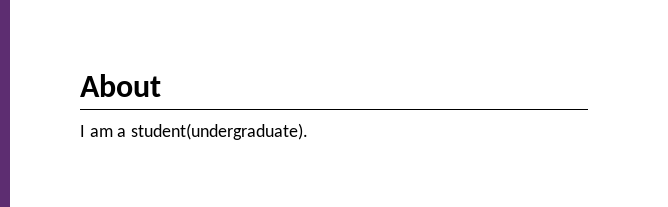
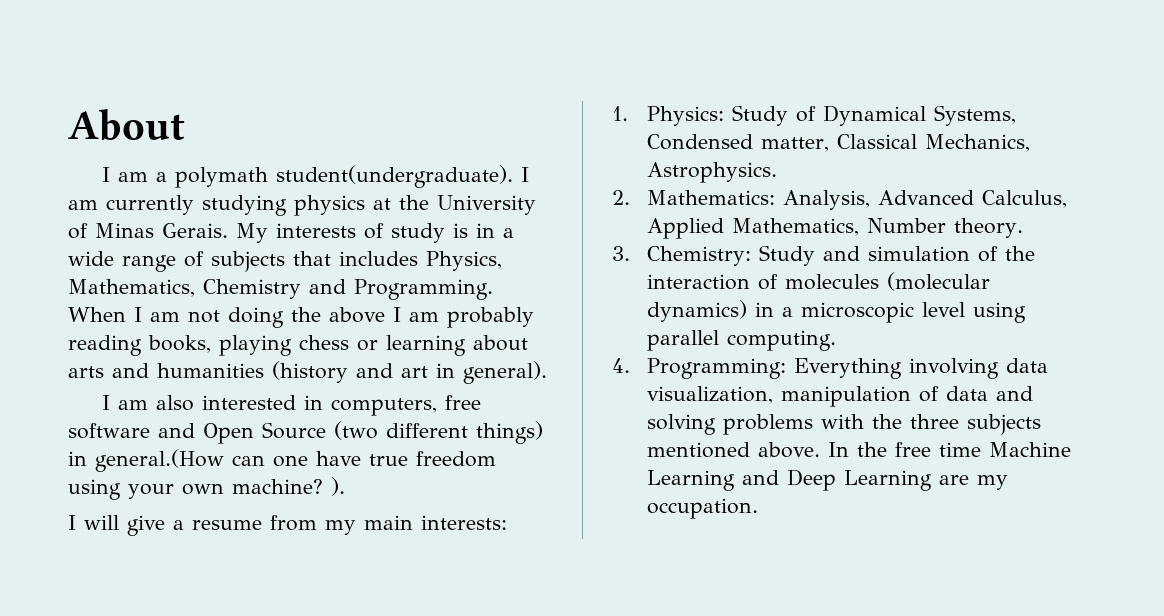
- I am a student(undergraduate).
+ I am a polymath student(undergraduate). I am currently studying physics at the University of Minas Gerais. My interests of study is in a wide range of subjects that includes Physics, Mathematics, Chemistry and Programming. When I am not doing the above I am probably reading books, playing chess or learning about arts and humanities (history and art in general).
+ I am also interested in computers, free software and Open Source (two different things) in general.(How can one have true freedom using your own machine? ).
+ I will give a resume from my main interests:
+ 1. Physics: Study of Dynamical Systems, Condensed matter, Classical Mechanics, Astrophysics.
+ 2. Mathematics: Analysis, Advanced Calculus, Applied Mathematics, Number theory.
+ 3. Chemistry: Study and simulation of the interaction of molecules (molecular dynamics) in a microscopic level using parallel computing.
+ 4. Programming: Everything involving data visualization, manipulation of data and solving problems with the three subjects mentioned above. In the free time Machine Learning and Deep Learning are my occupation.

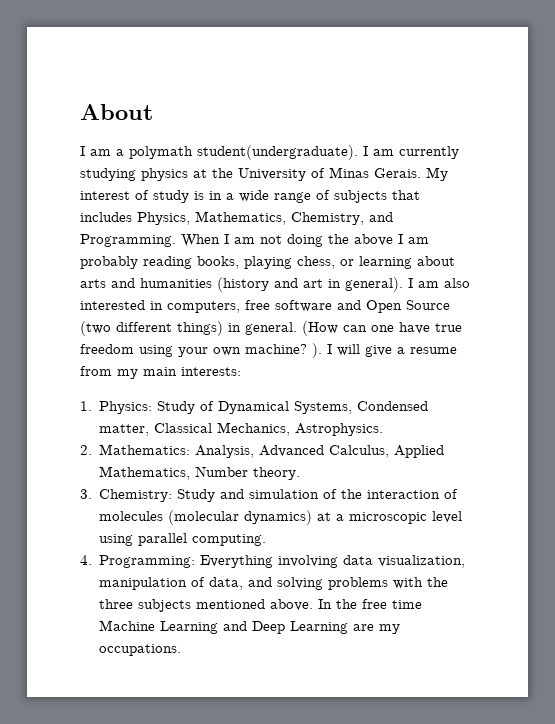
- My interests of study is in a wide range of subjects that includes Physics, Mathematics, Chemistry and Programming.
+ My interest of study is in a wide range of subjects that includes Physics, Mathematics, Chemistry, and Programming.
- When I am not doing the above I am probably reading books, playing chess or learning about arts and humanities (history and art in general).
- I am also interested in computers, free software and Open Source (two different things) in general.(How can one have true freedom using your own machine? ).
- I will give a resume from my main interests:
+ When I am not doing the above I am probably reading books, playing chess, or learning about arts and humanities (history and art in general). I am also interested in computers, free software and Open Source (two different things) in general. (How can one have true freedom using your own machine? ). I will give a resume from my main interests:
- 3. Chemistry: Study and simulation of the interaction of molecules (molecular dynamics) in a microscopic level using parallel computing.
+ 3. Chemistry: Study and simulation of the interaction of molecules (molecular dynamics) at a microscopic level using parallel computing.
- 4. Programming: Everything involving data visualization, manipulation of data and solving problems with the three subjects mentioned above.
+ 4. Programming: Everything involving data visualization, manipulation of data, and solving problems with the three subjects mentioned above.
- In the free time Machine Learning and Deep Learning are my occupation.
+ In the free time Machine Learning and Deep Learning are my occupations.

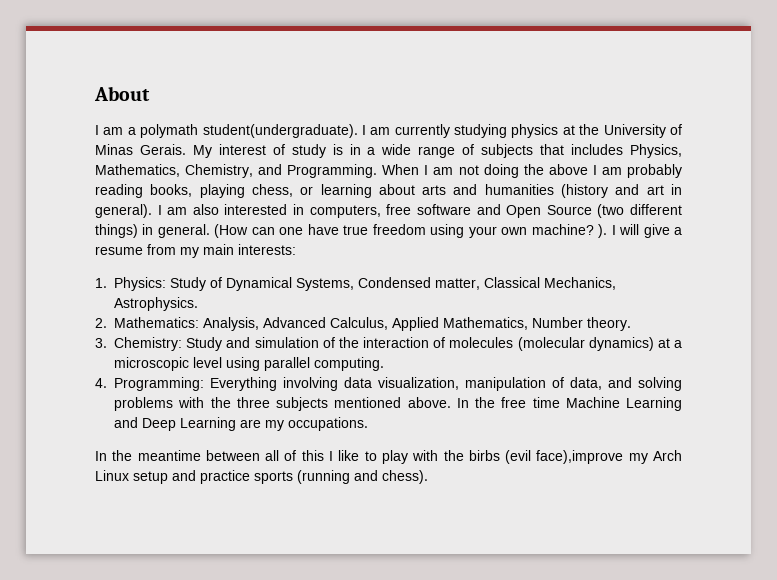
+ In the meantime between all of this I like to play with the birbs (evil face),improve my Arch Linux setup and practice sports (running and chess).

